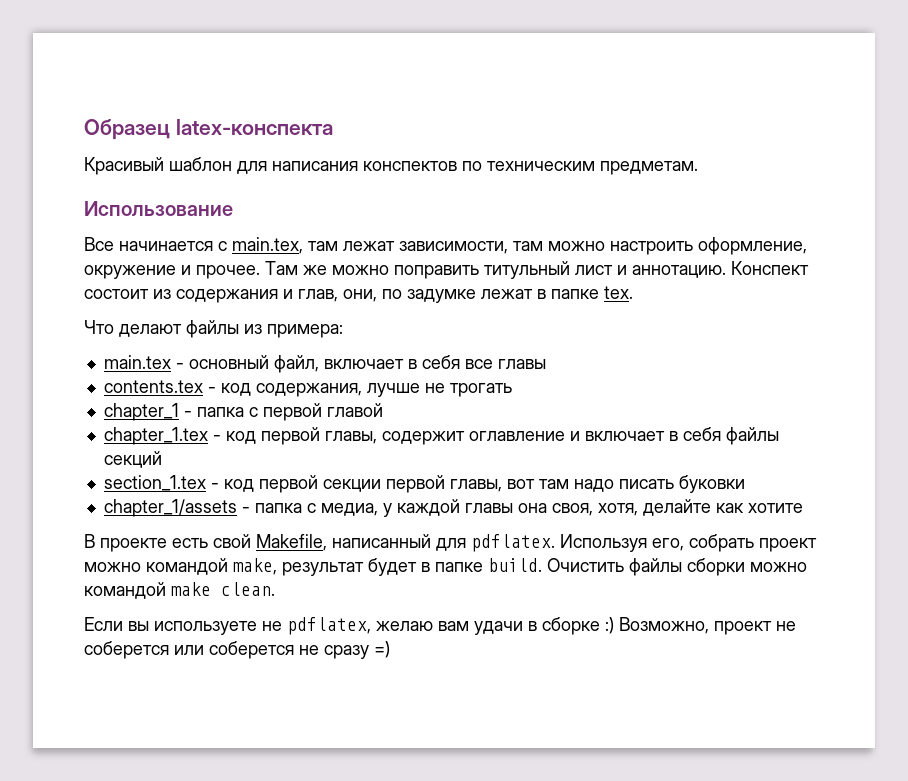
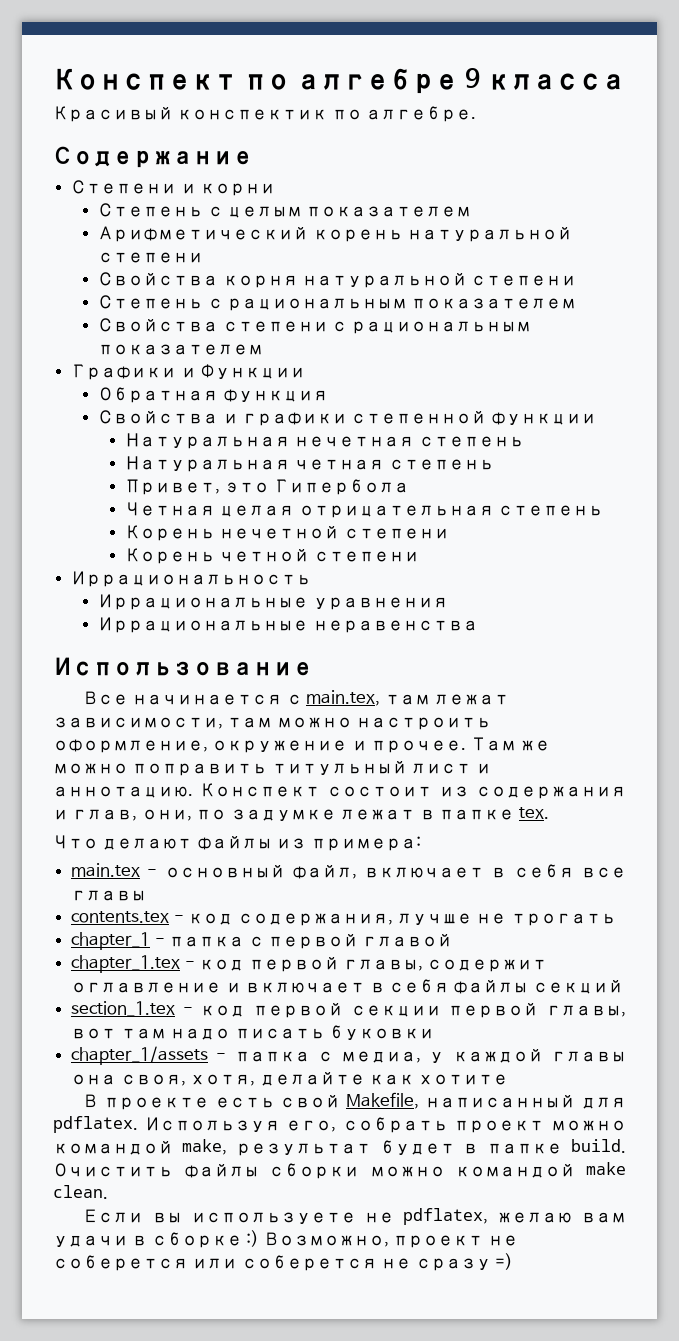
- Образец latex-конспекта
- Красивый шаблон для написания конспектов по техническим предметам.
+ Конспект по алгебре 9 класса
+ Красивый конспектик по алгебре.
+ Содержание
+ Степени и корни
+ Степень с целым показателем
+ Арифметический корень натуральной степени
+ Свойства корня натуральной степени
+ Степень с рациональным показателем
+ Свойства степени с рациональным показателем
+ Графики и Функции
+ Обратная функция
+ Свойства и графики степенной функции
+ Натуральная нечетная степень
+ Натуральная четная степень
+ Привет, это Гипербола
+ Четная целая отрицательная степень
+ Корень нечетной степени
+ Корень четной степени
+ Иррациональность
+ Иррациональные уравнения
+ Иррациональные неравенства

